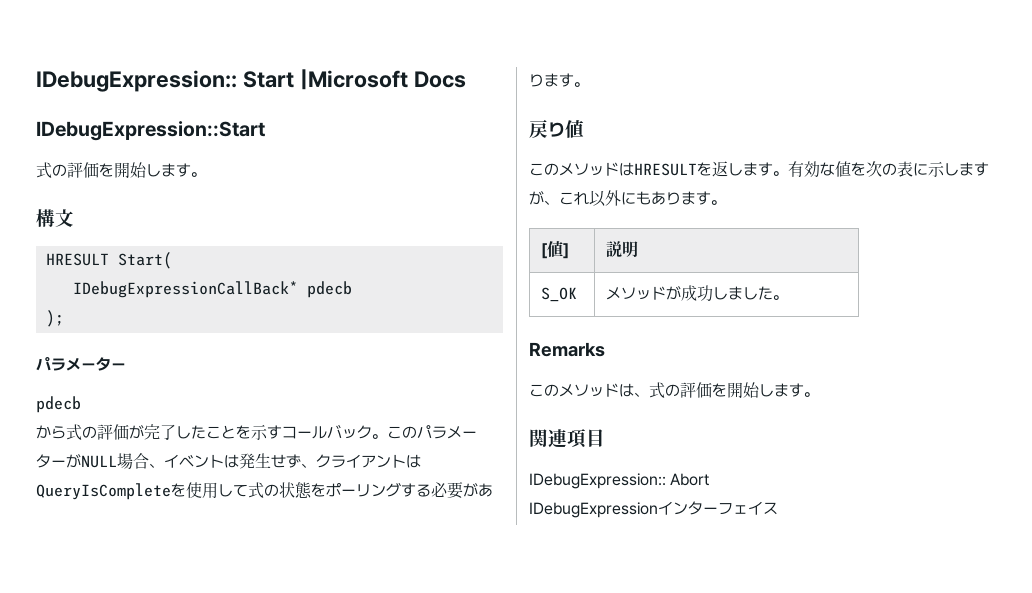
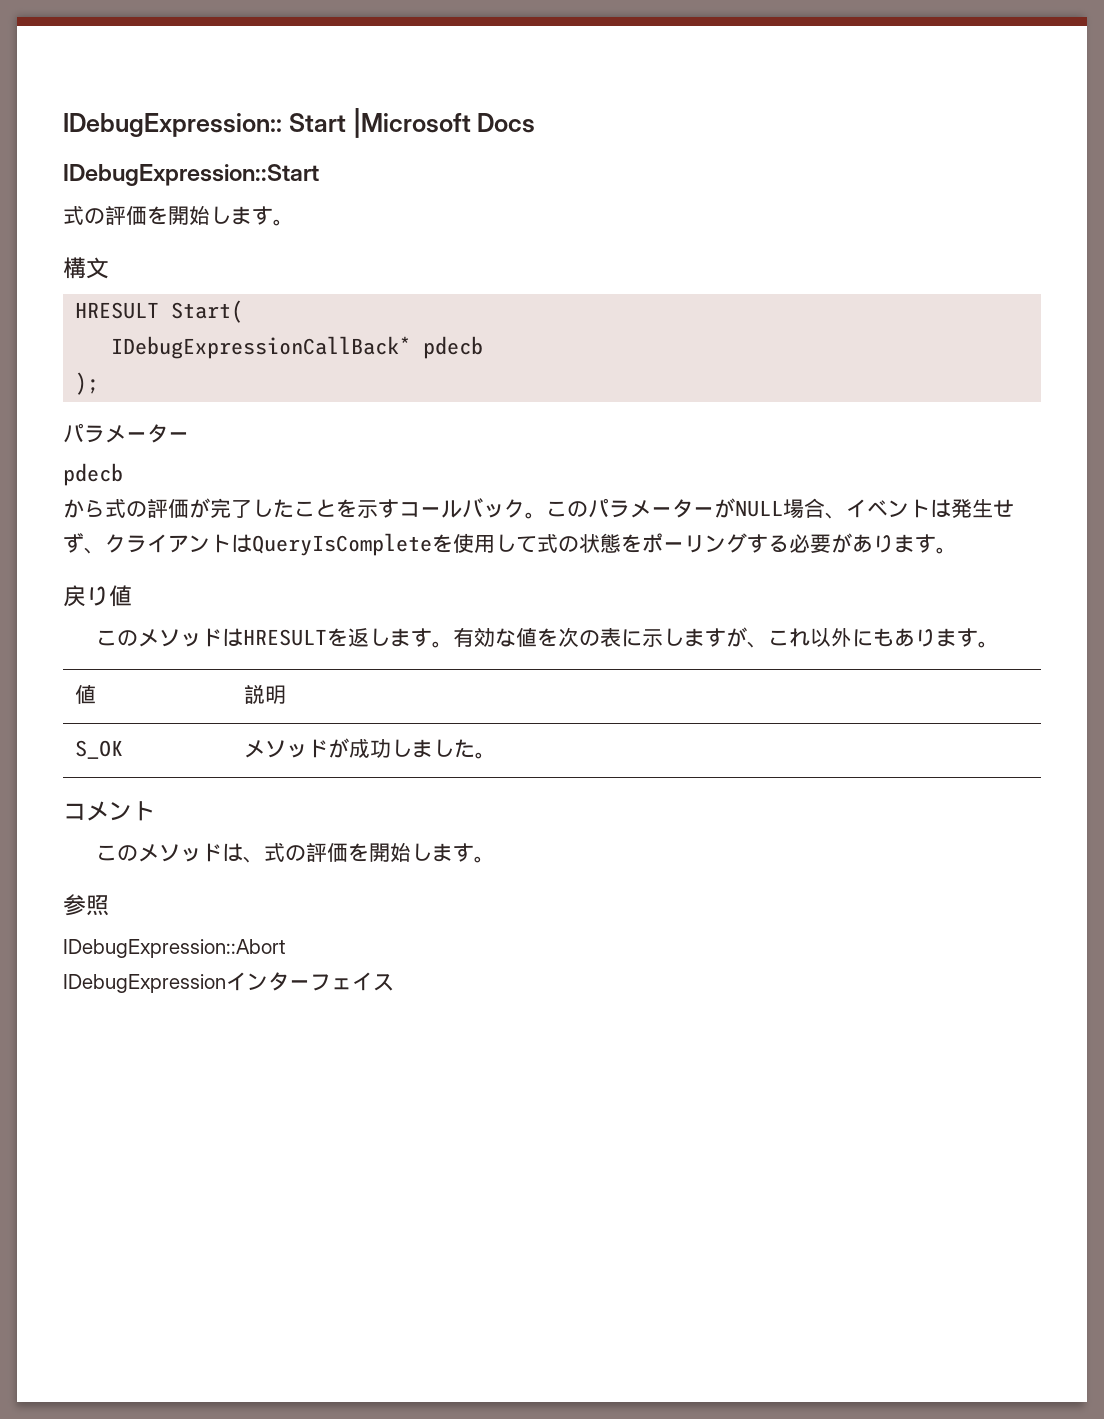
- [値] | 説明
+ 値 | 説明
- Remarks
+ コメント
- 関連項目
- IDebugExpression:: Abort
+ 参照
+ IDebugExpression::Abort

